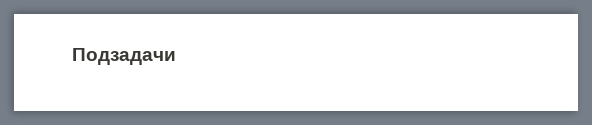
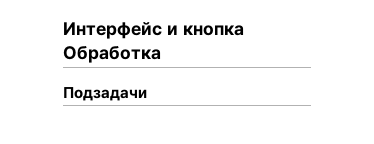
+ Интерфейс и кнопка Обработка

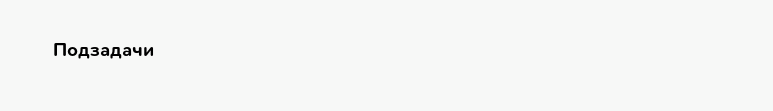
- Интерфейс и кнопка Обработка

